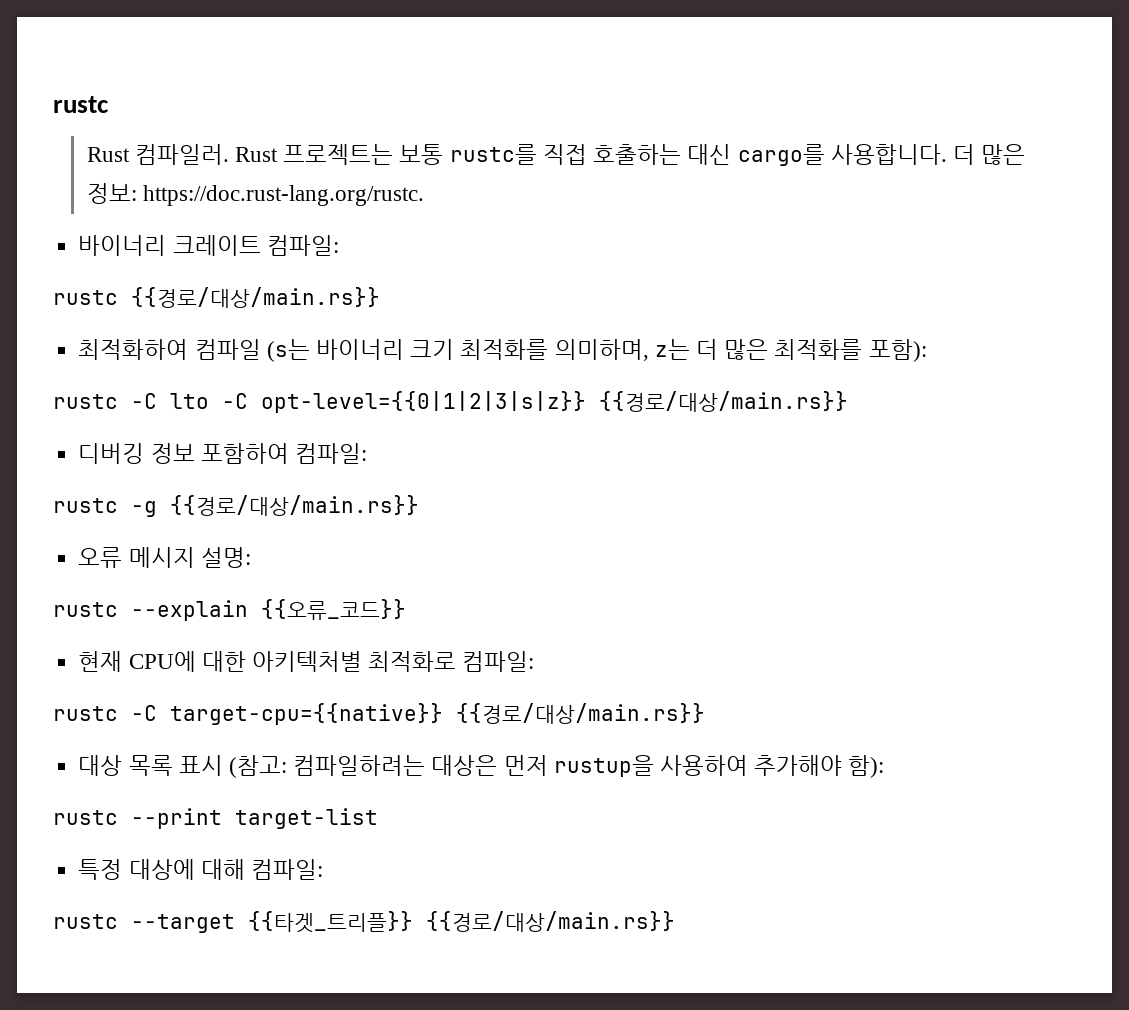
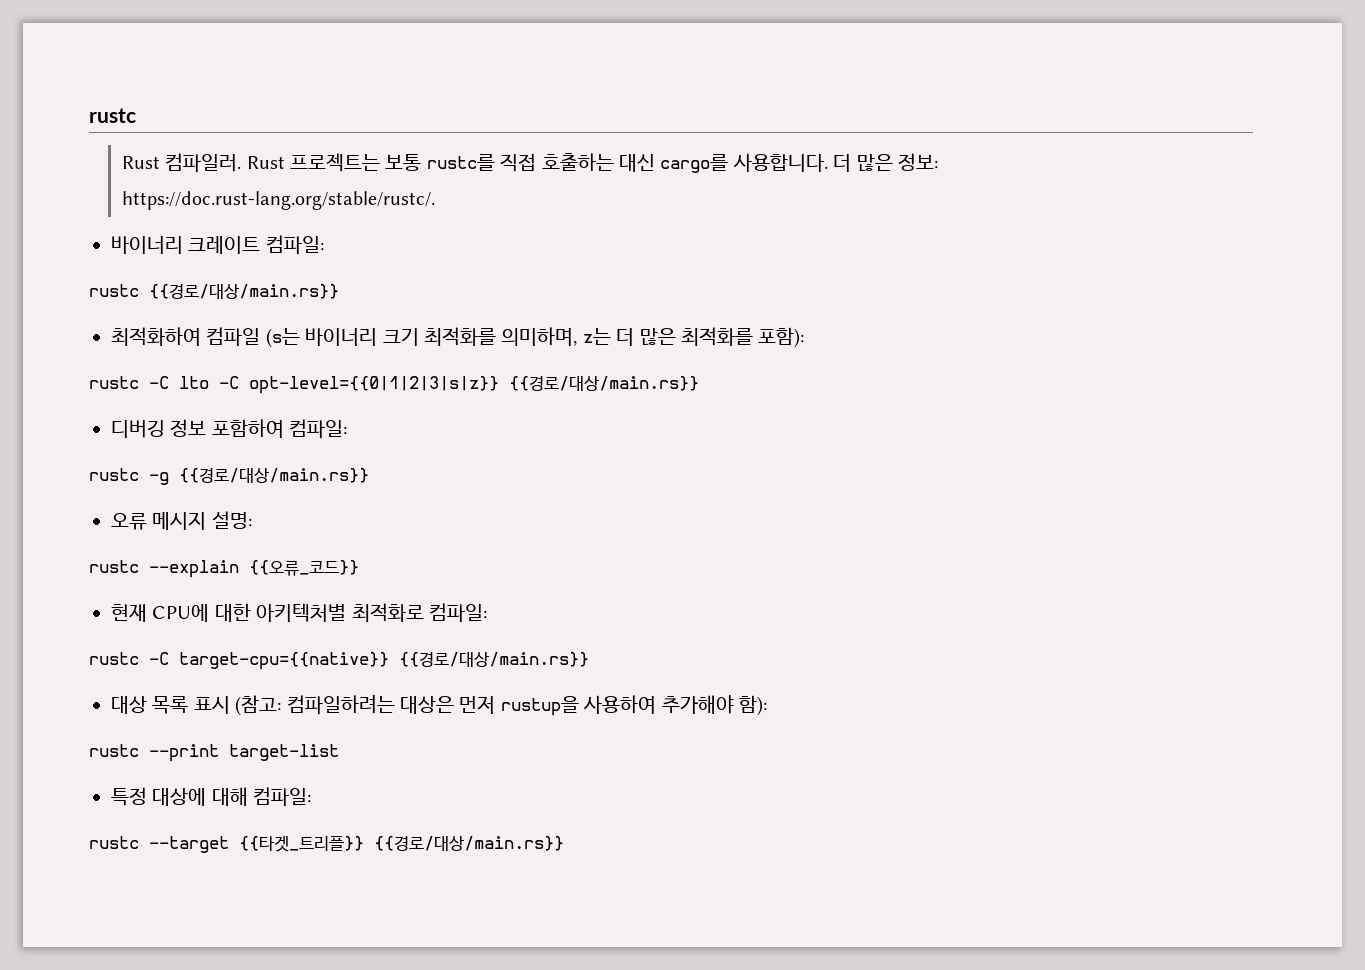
- 더 많은 정보: https://doc.rust-lang.org/rustc.
+ 더 많은 정보: https://doc.rust-lang.org/stable/rustc/.

